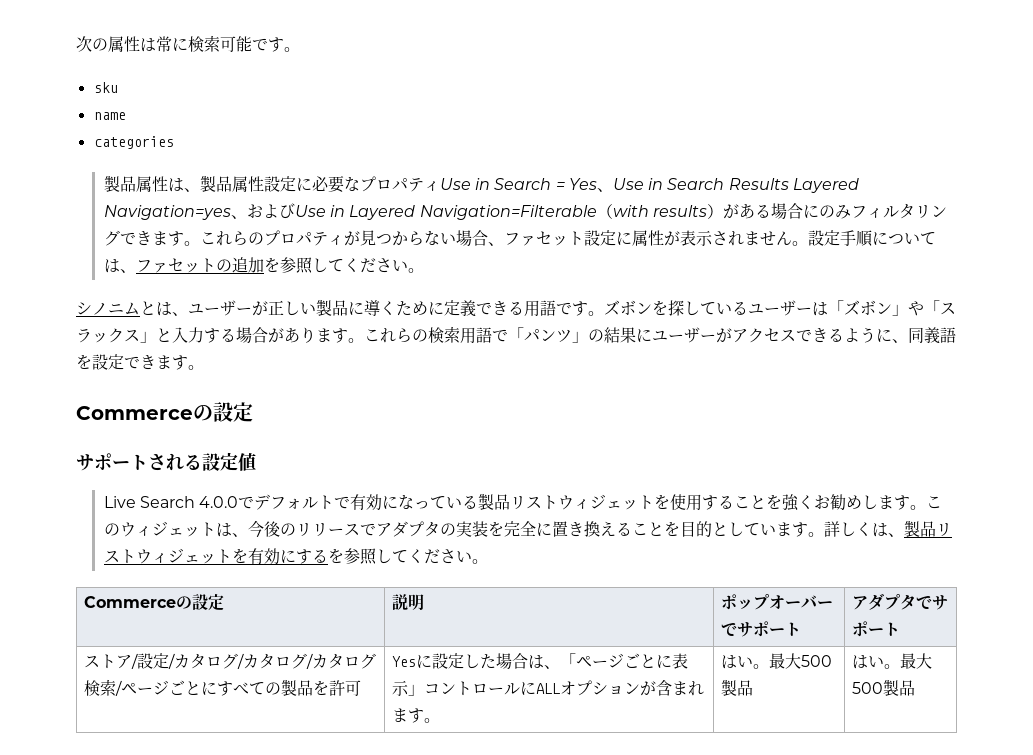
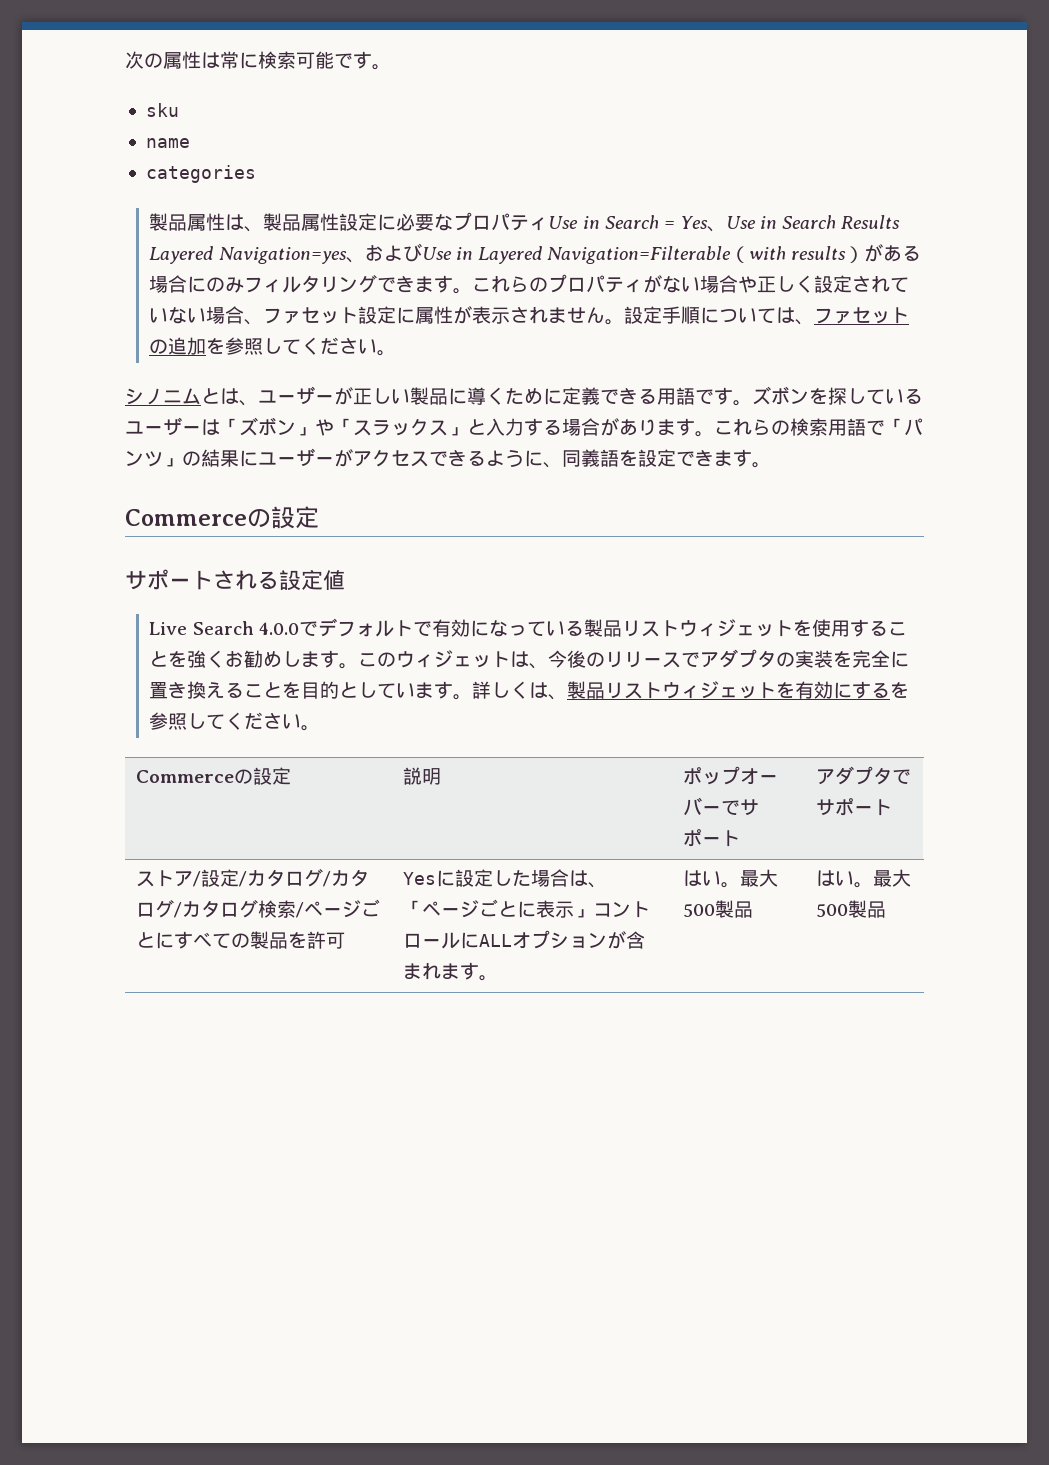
- これらのプロパティが見つからない場合、ファセット設定に属性が表示されません。
+ これらのプロパティがない場合や正しく設定されていない場合、ファセット設定に属性が表示されません。

